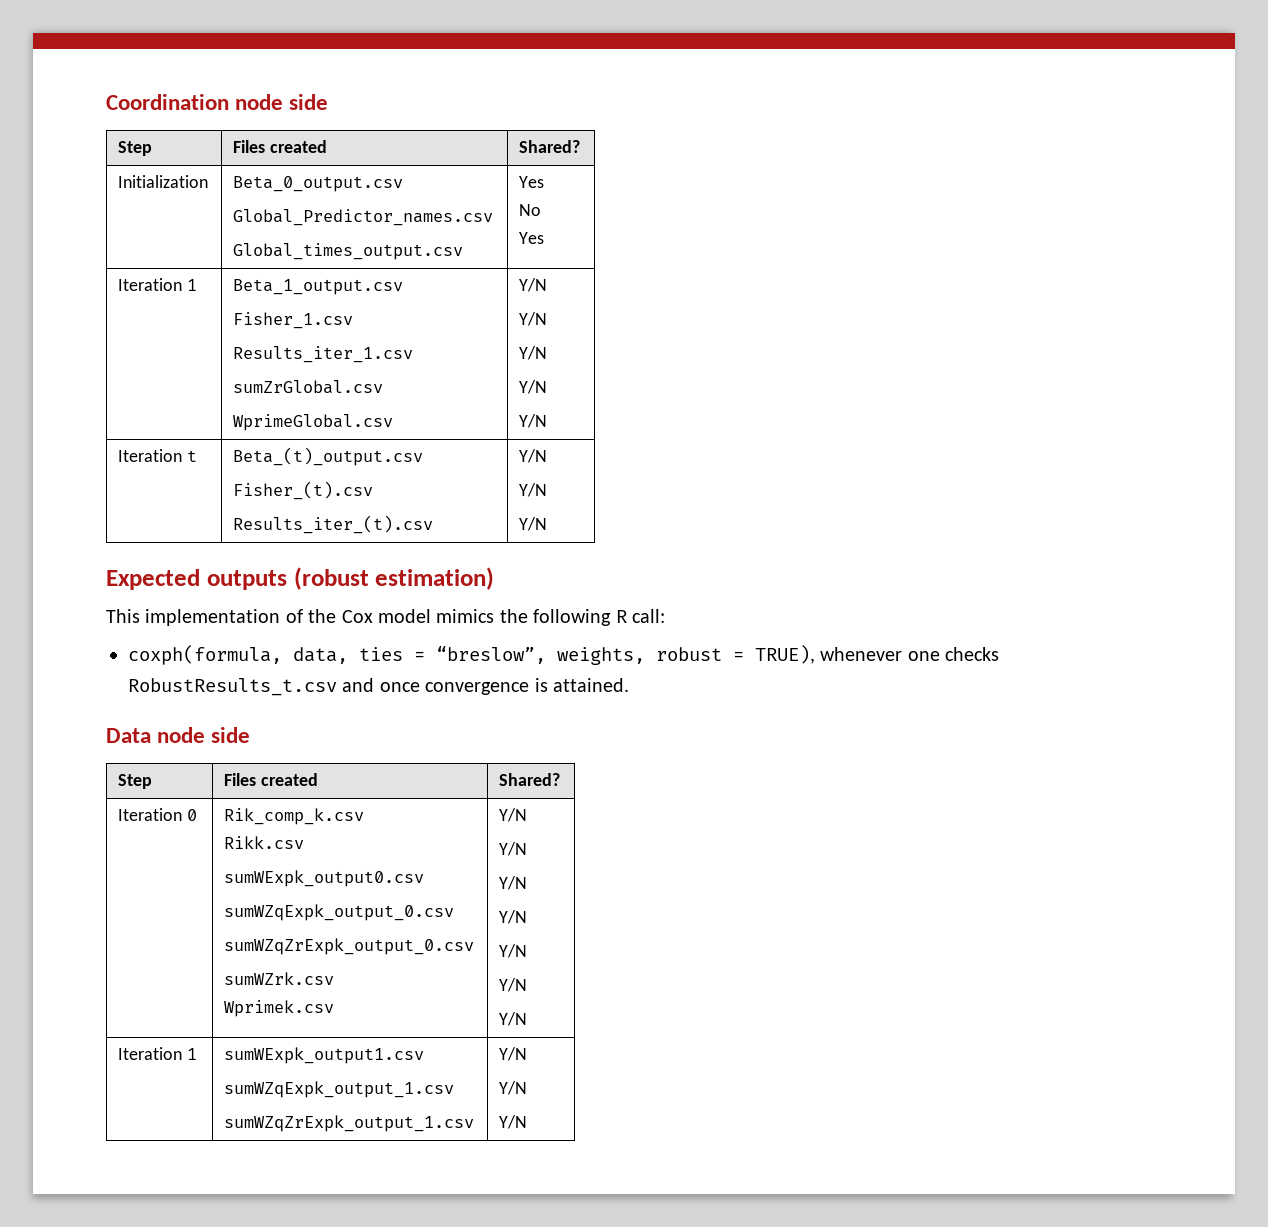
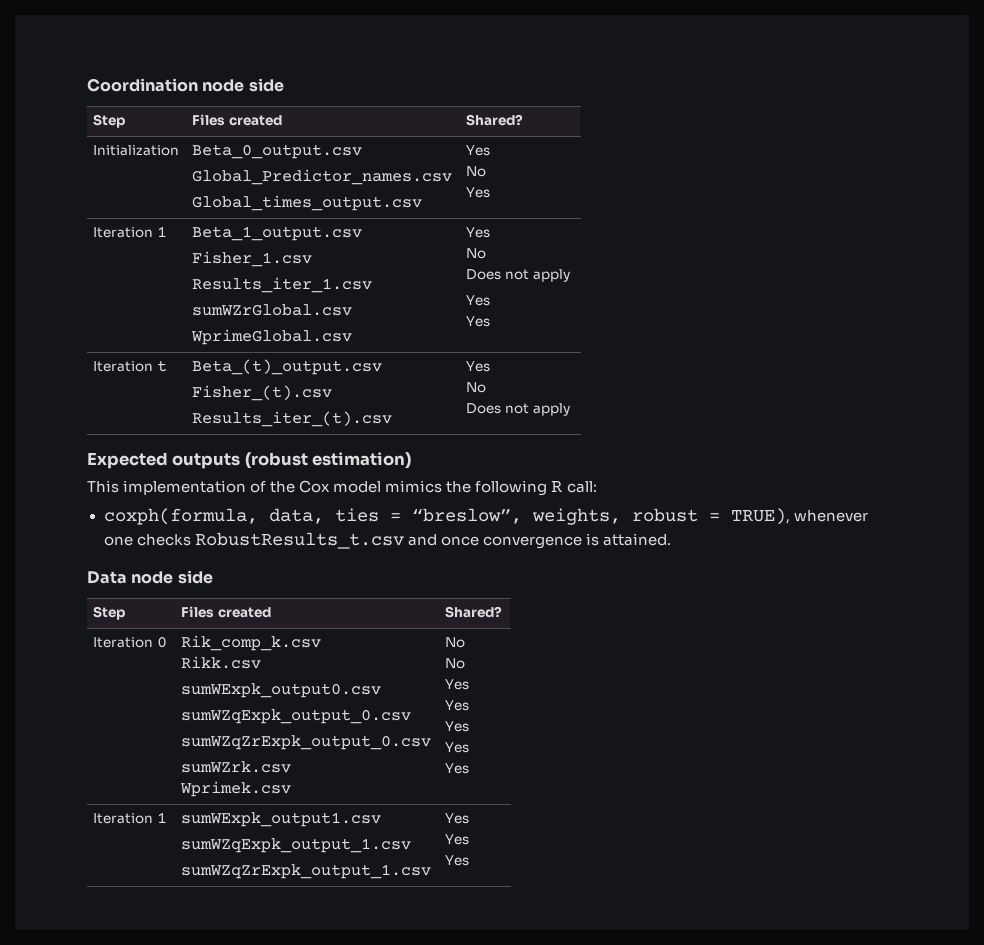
  Iteration 1 | Beta_1_output.csv
  Fisher_1.csv
  Results_iter_1.csv
- sumZrGlobal.csv
- WprimeGlobal.csv | Y/N
- Y/N
- Y/N
- Y/N
- Y/N
+ sumWZrGlobal.csv
+ WprimeGlobal.csv | Yes
+ No
+ Does not apply
+ Yes
+ Yes
  Iteration t | Beta_(t)_output.csv
  Fisher_(t).csv
- Results_iter_(t).csv | Y/N
- Y/N
- Y/N
+ Results_iter_(t).csv | Yes
+ No
+ Does not apply
  Iteration 0 | Rik_comp_k.csv
  Rikk.csv
  sumWExpk_output0.csv
  sumWZqExpk_output_0.csv
  sumWZqZrExpk_output_0.csv
  sumWZrk.csv
- Wprimek.csv | Y/N
- Y/N
- Y/N
- Y/N
- Y/N
- Y/N
- Y/N
+ Wprimek.csv | No
+ No
+ Yes
+ Yes
+ Yes
+ Yes
+ Yes
  Iteration 1 | sumWExpk_output1.csv
  sumWZqExpk_output_1.csv
- sumWZqZrExpk_output_1.csv | Y/N
- Y/N
- Y/N
+ sumWZqZrExpk_output_1.csv | Yes
+ Yes
+ Yes

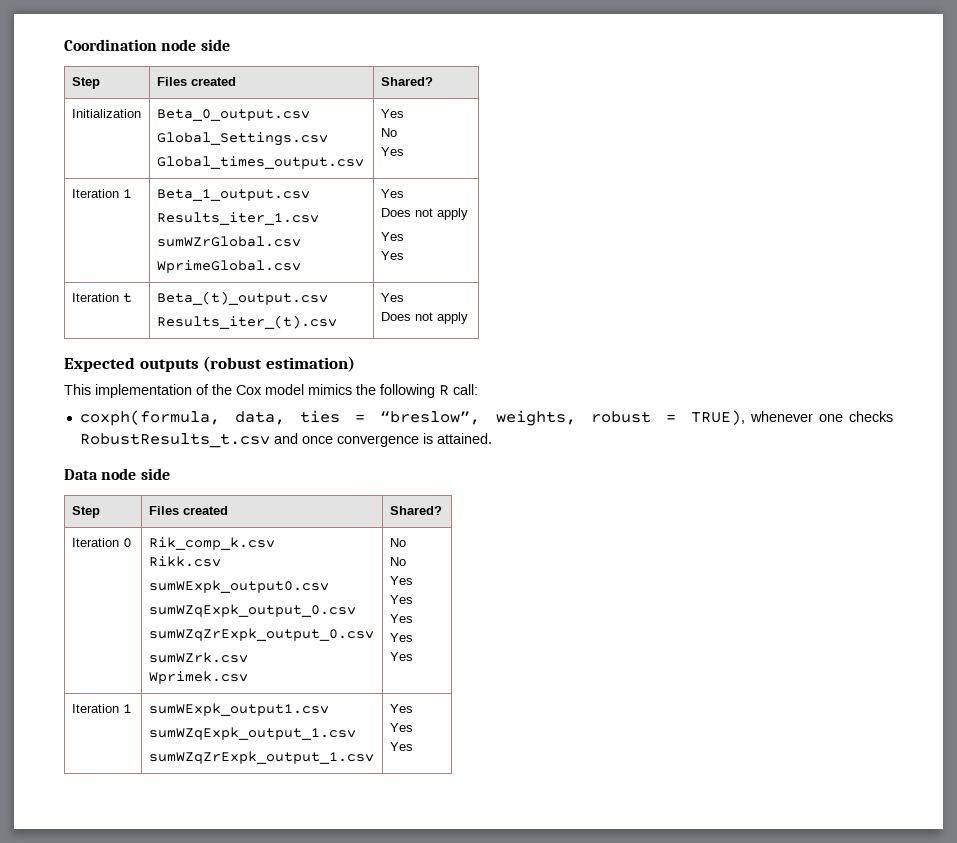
  Initialization | Beta_0_output.csv
- Global_Predictor_names.csv
+ Global_Settings.csv
  Iteration 1 | Beta_1_output.csv
- Fisher_1.csv
  Results_iter_1.csv
  sumWZrGlobal.csv
  WprimeGlobal.csv | Yes
- No
  Iteration t | Beta_(t)_output.csv
- Fisher_(t).csv
  Results_iter_(t).csv | Yes
- No

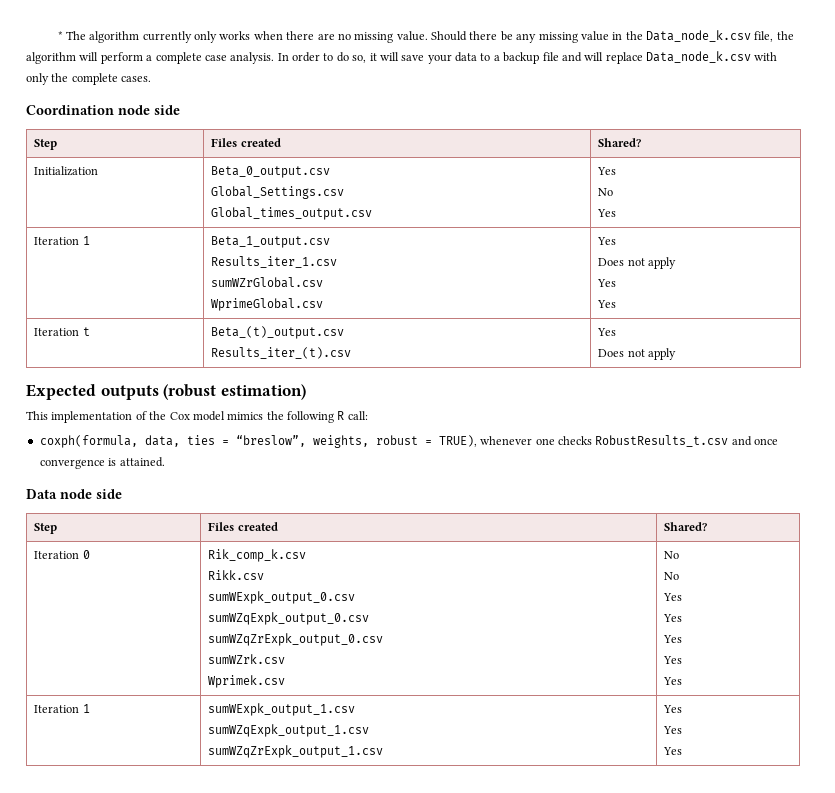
+ * The algorithm currently only works when there are no missing value. Should there be any missing value in the Data_node_k.csv file, the algorithm will perform a complete case analysis. In order to do so, it will save your data to a backup file and will replace Data_node_k.csv with only the complete cases.
  Iteration 0 | Rik_comp_k.csv
  Rikk.csv
- sumWExpk_output0.csv
+ sumWExpk_output_0.csv
- Iteration 1 | sumWExpk_output1.csv
+ Iteration 1 | sumWExpk_output_1.csv

